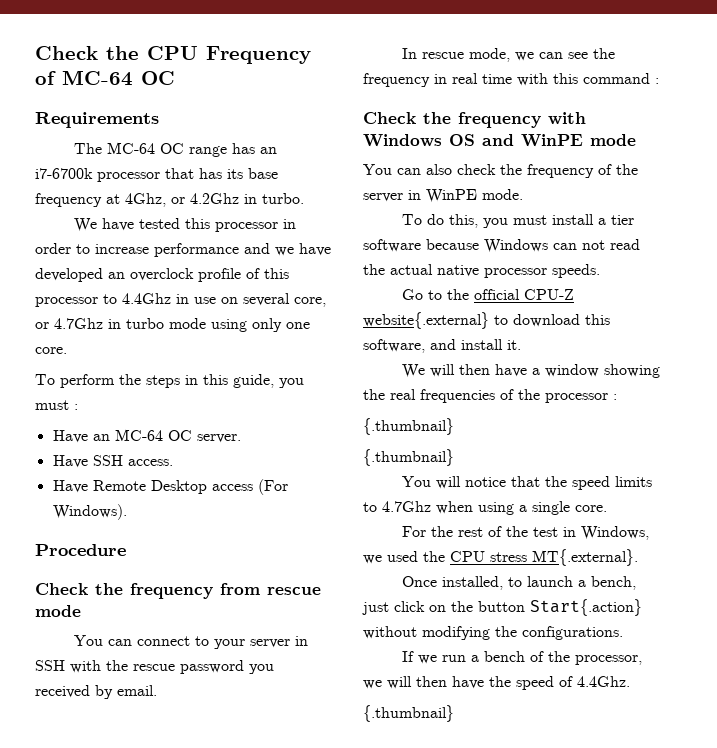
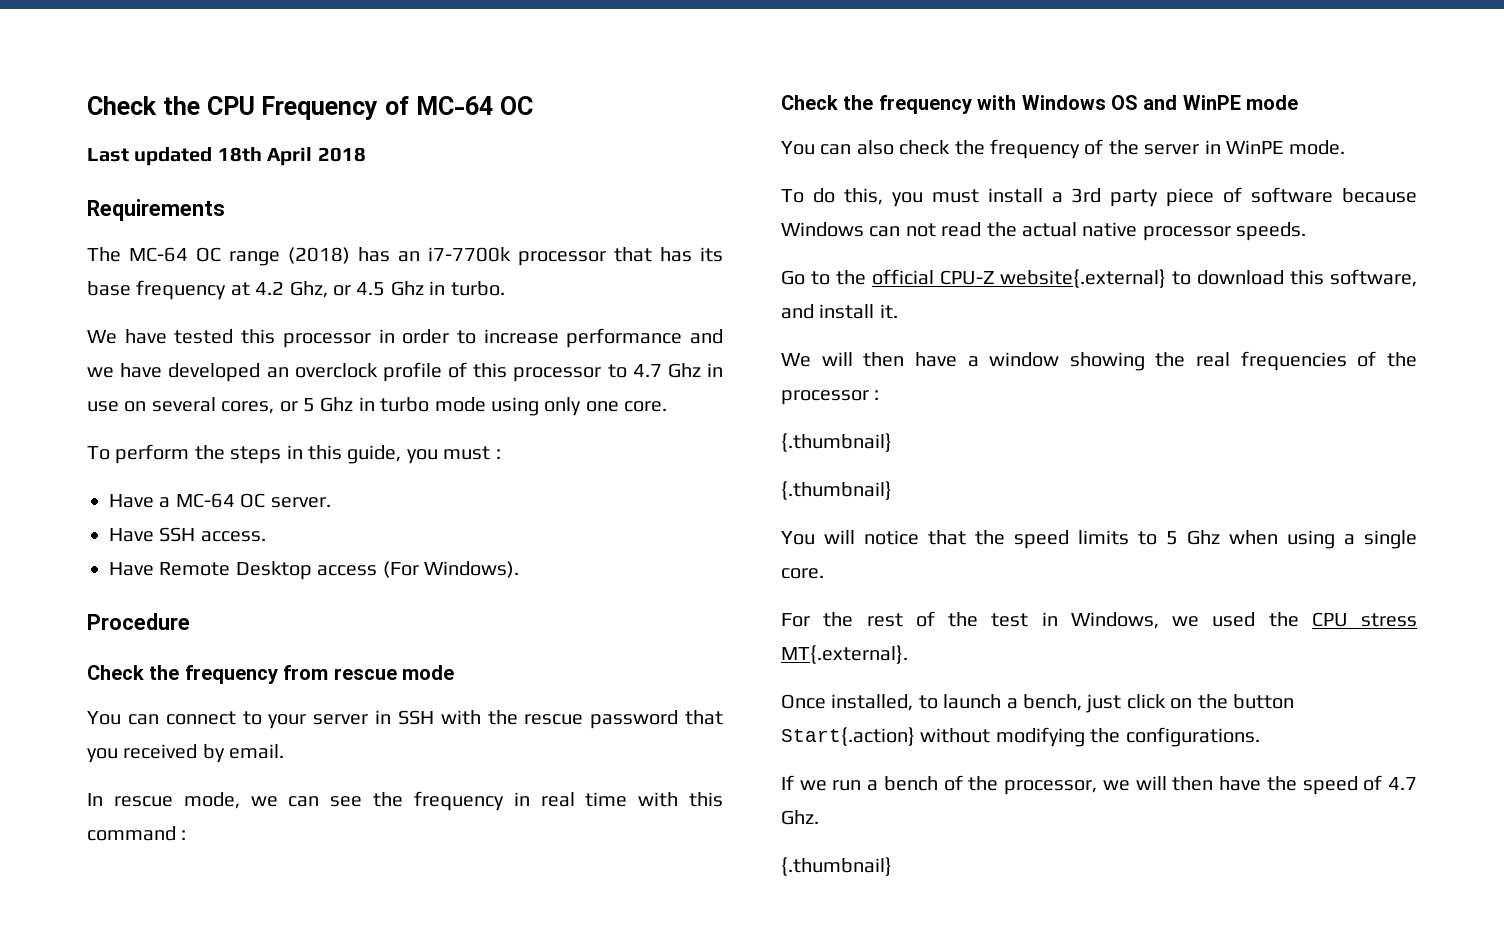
+ Last updated 18th April 2018
- The MC-64 OC range has an i7-6700k processor that has its base frequency at 4Ghz, or 4.2Ghz in turbo.
+ The MC-64 OC range (2018) has an i7-7700k processor that has its base frequency at 4.2 Ghz, or 4.5 Ghz in turbo.
- We have tested this processor in order to increase performance and we have developed an overclock profile of this processor to 4.4Ghz in use on several core, or 4.7Ghz in turbo mode using only one core.
+ We have tested this processor in order to increase performance and we have developed an overclock profile of this processor to 4.7 Ghz in use on several cores, or 5 Ghz in turbo mode using only one core.
- Have an MC-64 OC server.
+ Have a MC-64 OC server.
- You can connect to your server in SSH with the rescue password you received by email.
+ You can connect to your server in SSH with the rescue password that you received by email.
- To do this, you must install a tier software because Windows can not read the actual native processor speeds.
+ To do this, you must install a 3rd party piece of software because Windows can not read the actual native processor speeds.
- You will notice that the speed limits to 4.7Ghz when using a single core.
+ You will notice that the speed limits to 5 Ghz when using a single core.
- If we run a bench of the processor, we will then have the speed of 4.4Ghz.
+ If we run a bench of the processor, we will then have the speed of 4.7 Ghz.

